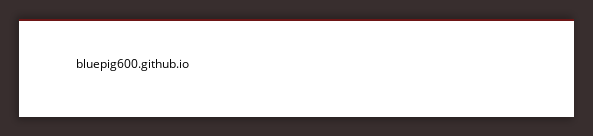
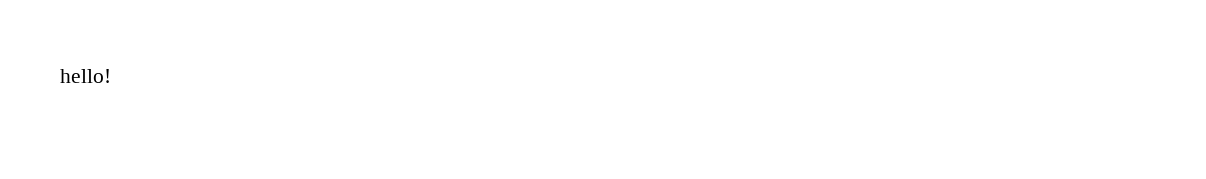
- bluepig600.github.io
+ hello!

